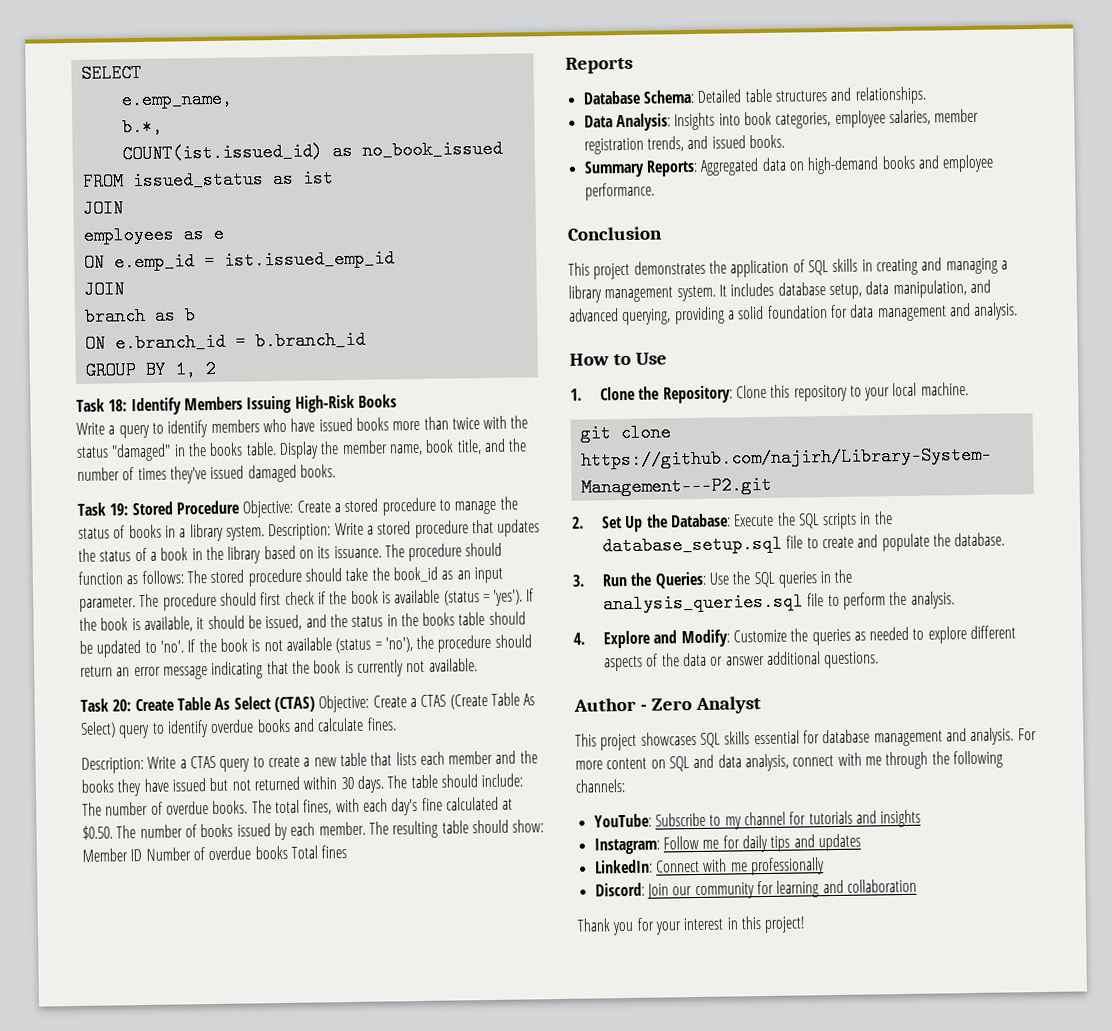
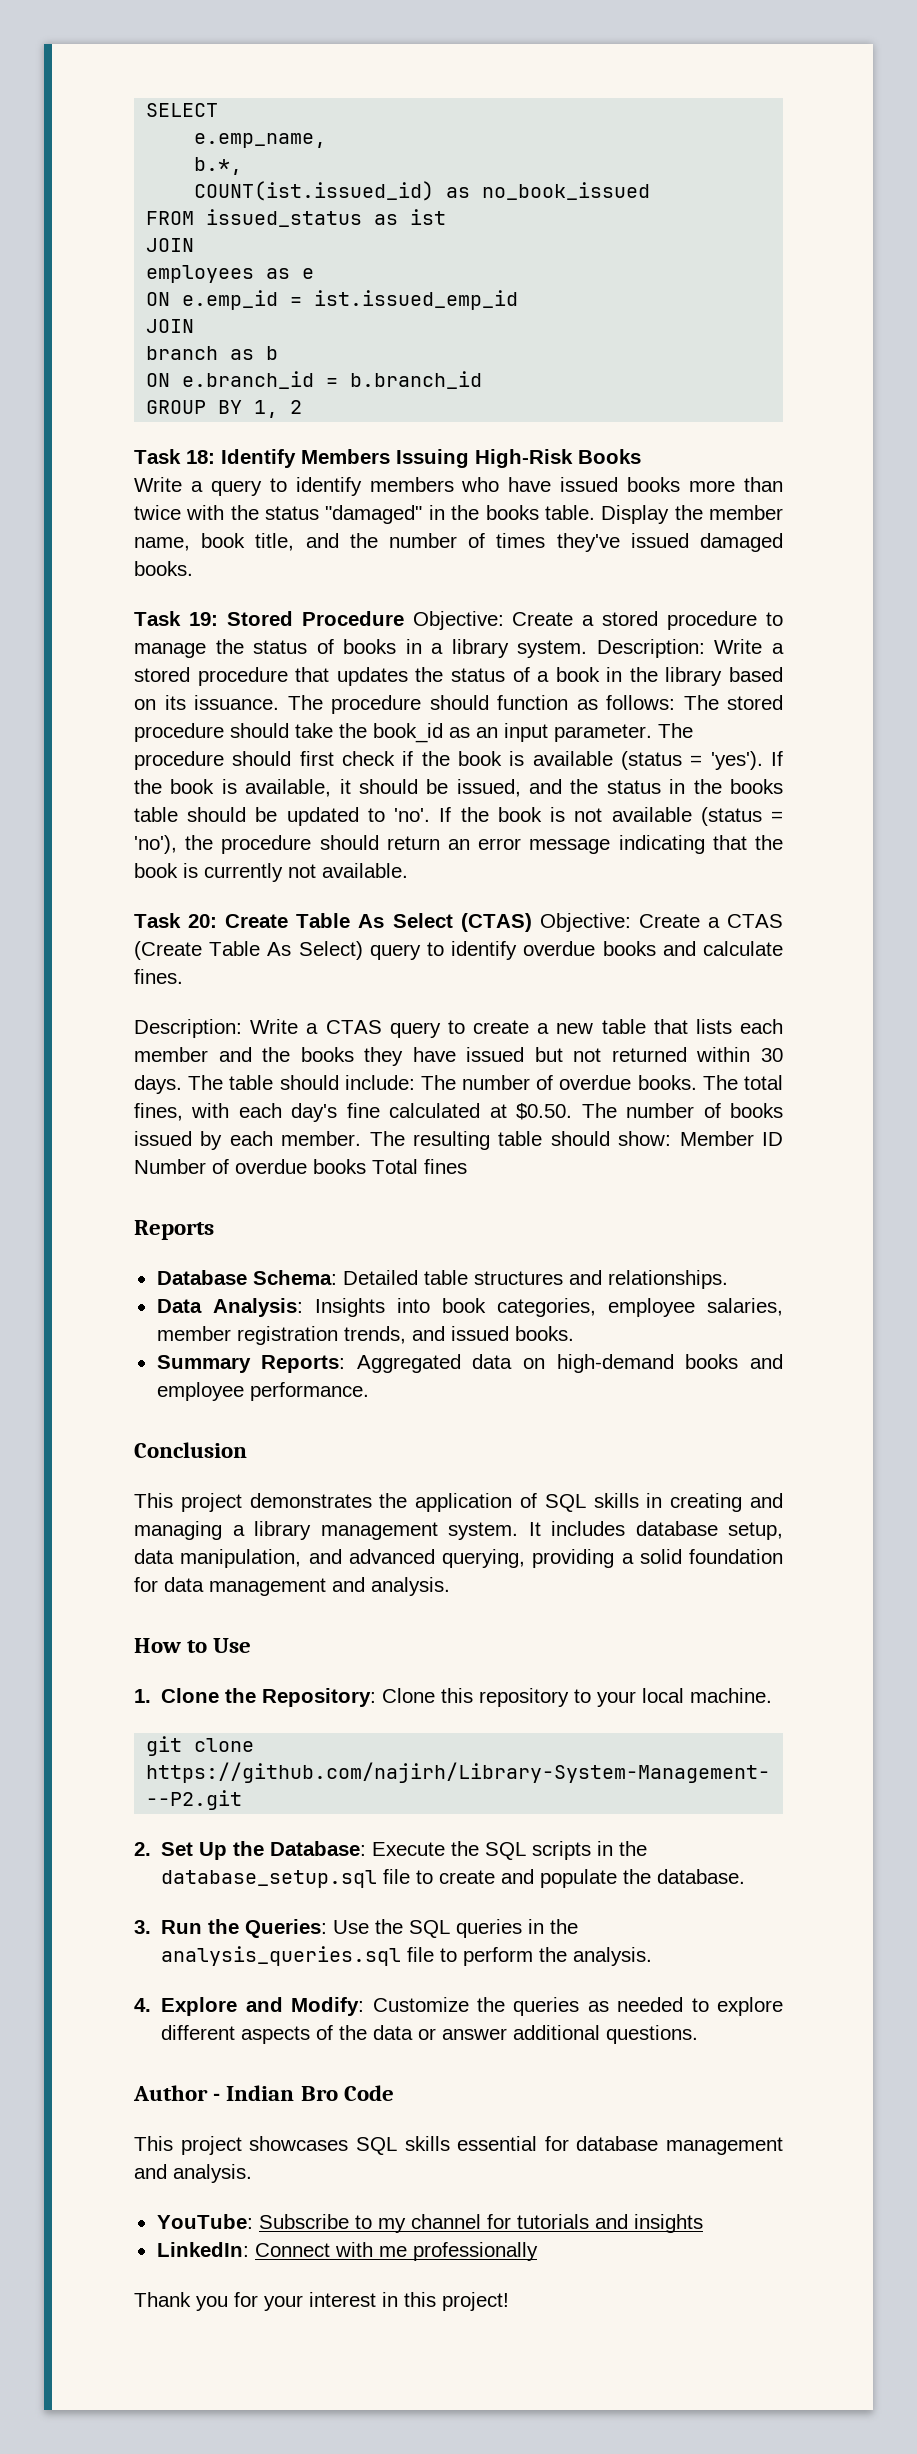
- Author - Zero Analyst
+ Author - Indian Bro Code
- For more content on SQL and data analysis, connect with me through the following channels:
- Instagram: Follow me for daily tips and updates
- Discord: Join our community for learning and collaboration

